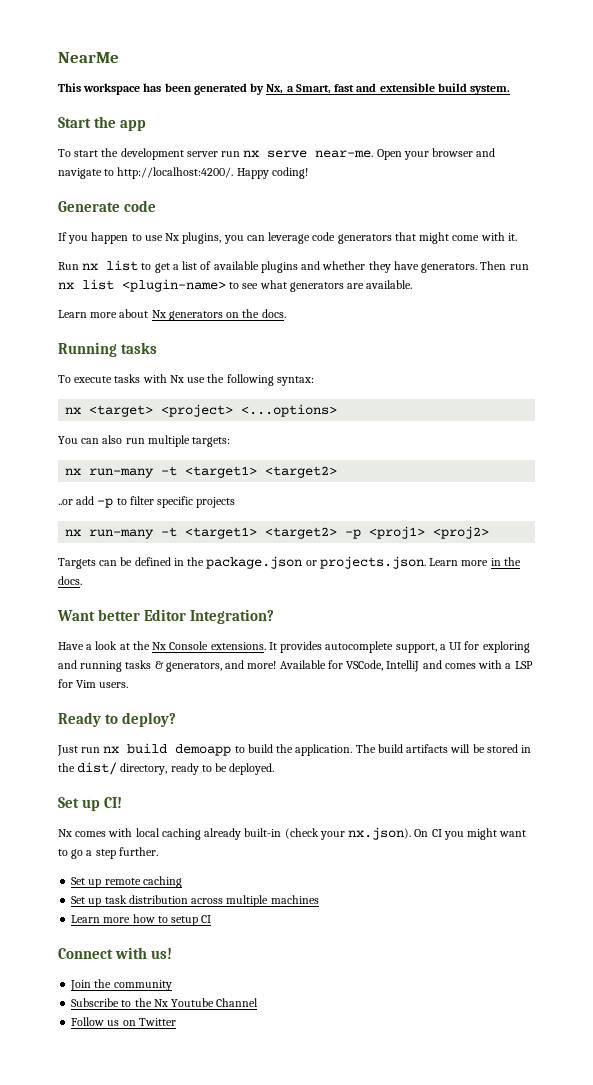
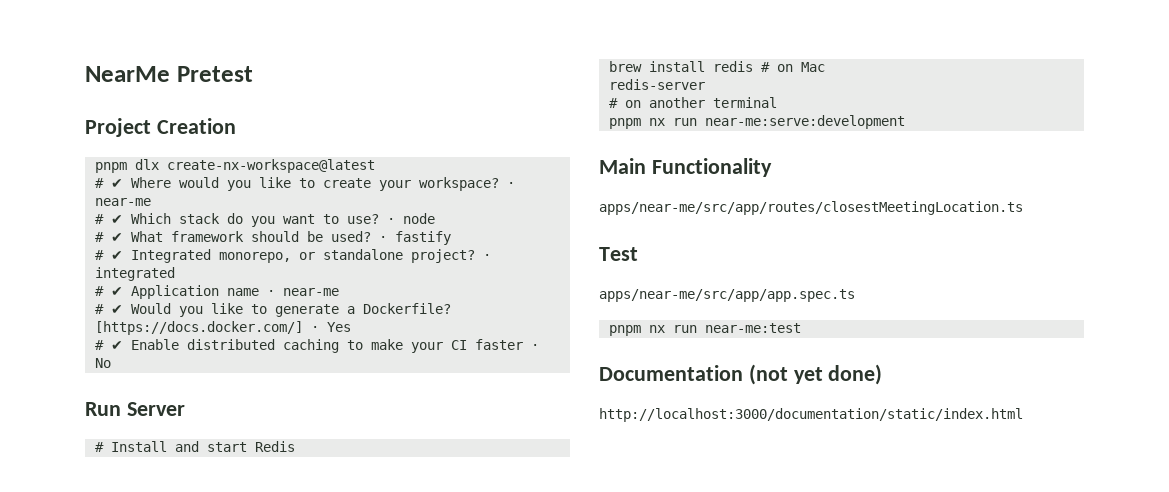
- NearMe
- This workspace has been generated by Nx, a Smart, fast and extensible build system.
- Start the app
- To start the development server run nx serve near-me. Open your browser and navigate to http://localhost:4200/. Happy coding!
- Generate code
- If you happen to use Nx plugins, you can leverage code generators that might come with it.
- Run nx list to get a list of available plugins and whether they have generators. Then run nx list <plugin-name> to see what generators are available.
- Learn more about Nx generators on the docs.
- Running tasks
- To execute tasks with Nx use the following syntax:
- nx <target> <project> <...options>
- You can also run multiple targets:
- nx run-many -t <target1> <target2>
- ..or add -p to filter specific projects
- nx run-many -t <target1> <target2> -p <proj1> <proj2>
- Targets can be defined in the package.json or projects.json. Learn more in the docs.
- Want better Editor Integration?
- Have a look at the Nx Console extensions. It provides autocomplete support, a UI for exploring and running tasks & generators, and more! Available for VSCode, IntelliJ and comes with a LSP for Vim users.
- Ready to deploy?
- Just run nx build demoapp to build the application. The build artifacts will be stored in the dist/ directory, ready to be deployed.
- Set up CI!
- Nx comes with local caching already built-in (check your nx.json). On CI you might want to go a step further.
- Set up remote caching
- Set up task distribution across multiple machines
- Learn more how to setup CI
- Connect with us!
- Join the community
- Subscribe to the Nx Youtube Channel
- Follow us on Twitter
+ NearMe Pretest
+ Project Creation
+ pnpm dlx create-nx-workspace@latest
+ # ✔ Where would you like to create your workspace? · near-me
+ # ✔ Which stack do you want to use? · node
+ # ✔ What framework should be used? · fastify
+ # ✔ Integrated monorepo, or standalone project? · integrated
+ # ✔ Application name · near-me
+ # ✔ Would you like to generate a Dockerfile? [https://docs.docker.com/] · Yes
+ # ✔ Enable distributed caching to make your CI faster · No
+ Run Server
+ # Install and start Redis
+ brew install redis # on Mac
+ redis-server
+ # on another terminal
+ pnpm nx run near-me:serve:development
+ Main Functionality
+ apps/near-me/src/app/routes/closestMeetingLocation.ts
+ Test
+ apps/near-me/src/app/app.spec.ts
+ pnpm nx run near-me:test
+ Documentation (not yet done)
+ http://localhost:3000/documentation/static/index.html

